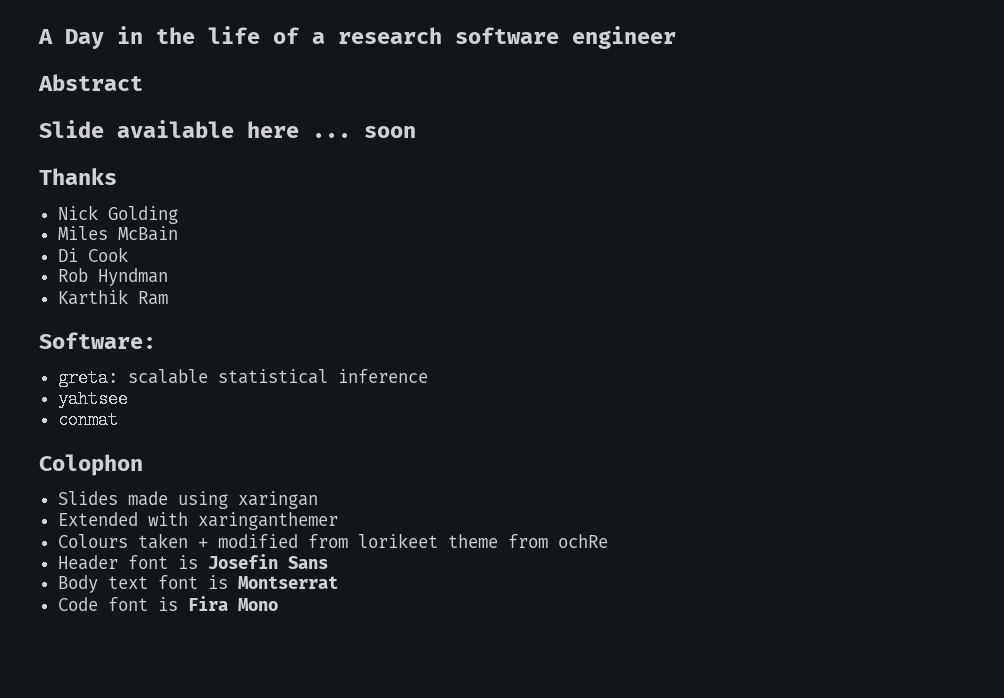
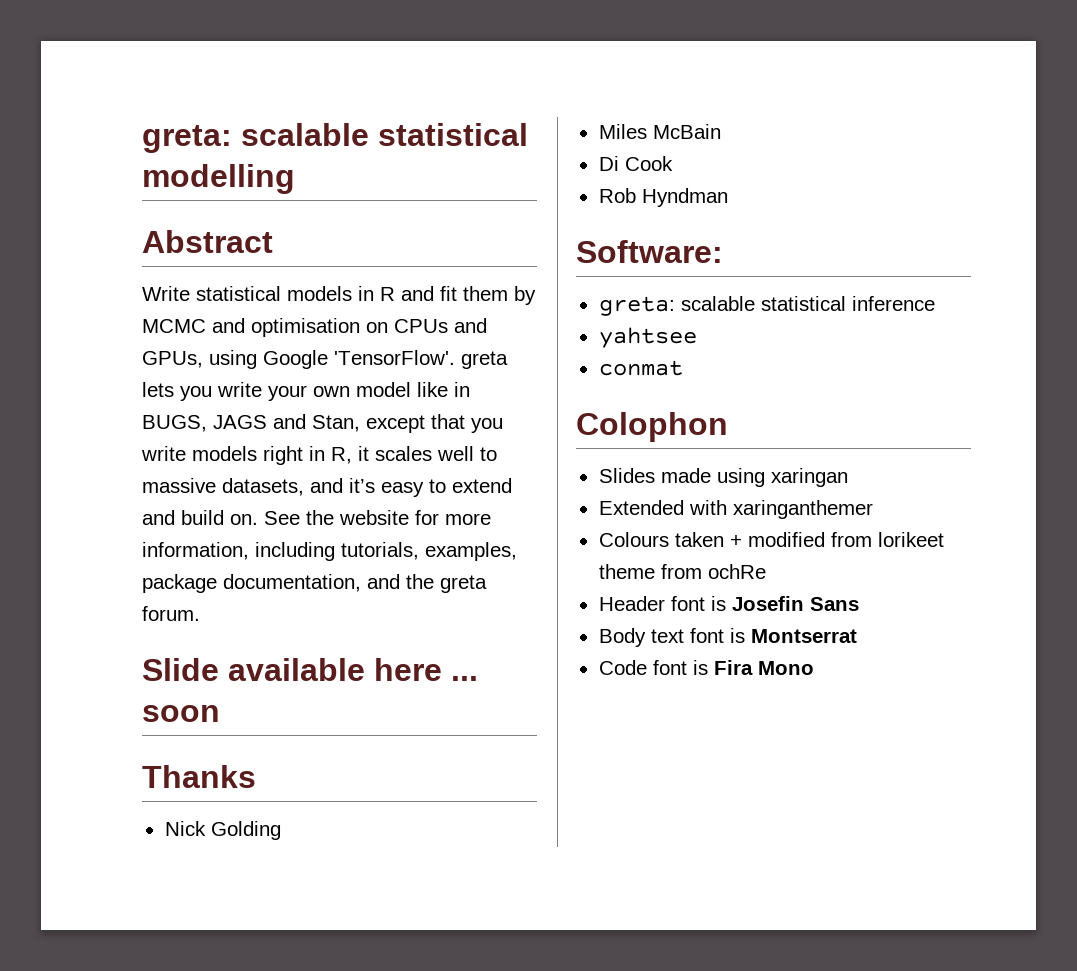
- A Day in the life of a research software engineer
+ greta: scalable statistical modelling
  Abstract
+ Write statistical models in R and fit them by MCMC and optimisation on CPUs and GPUs, using Google 'TensorFlow'. greta lets you write your own model like in BUGS, JAGS and Stan, except that you write models right in R, it scales well to massive datasets, and it’s easy to extend and build on. See the website for more information, including tutorials, examples, package documentation, and the greta forum.
- Karthik Ram

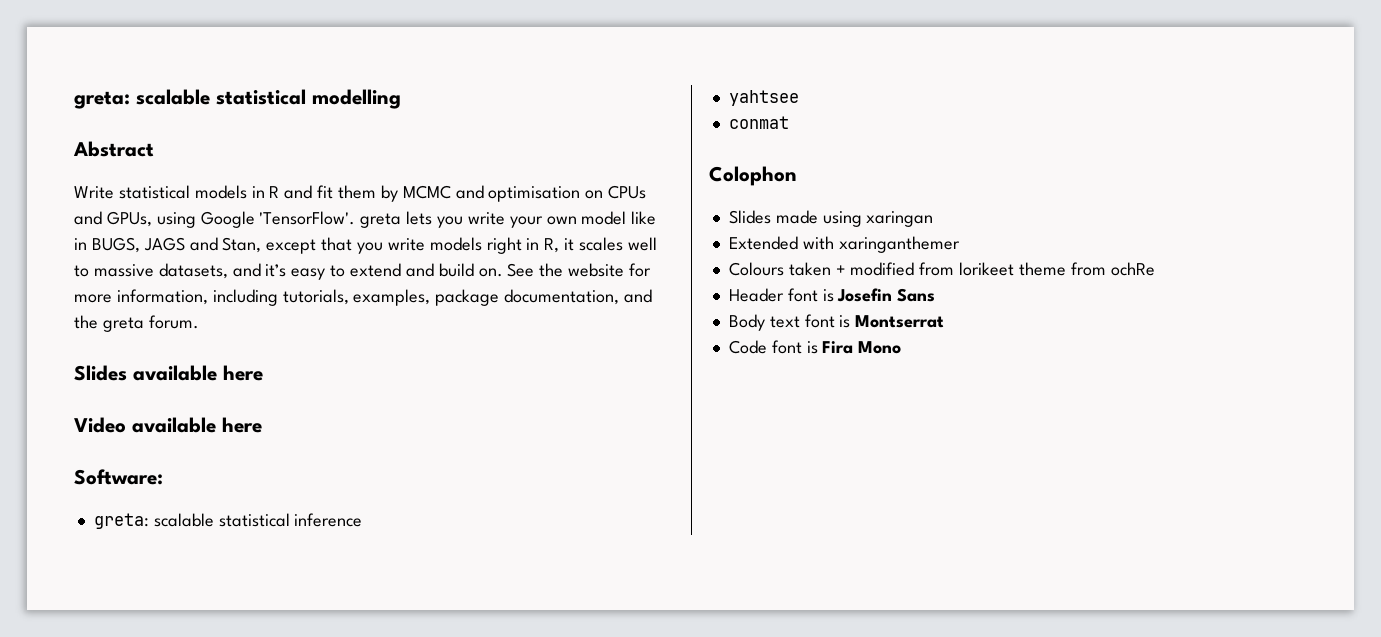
- Slide available here ... soon
- Thanks
- Nick Golding
- Miles McBain
- Di Cook
- Rob Hyndman
+ Slides available here
+ Video available here

